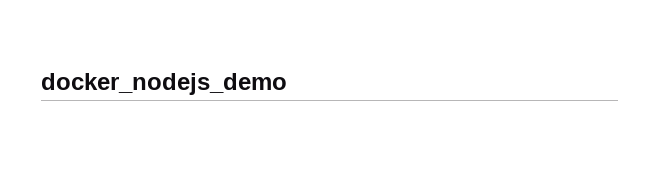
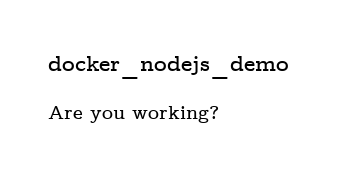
+ Are you working?

